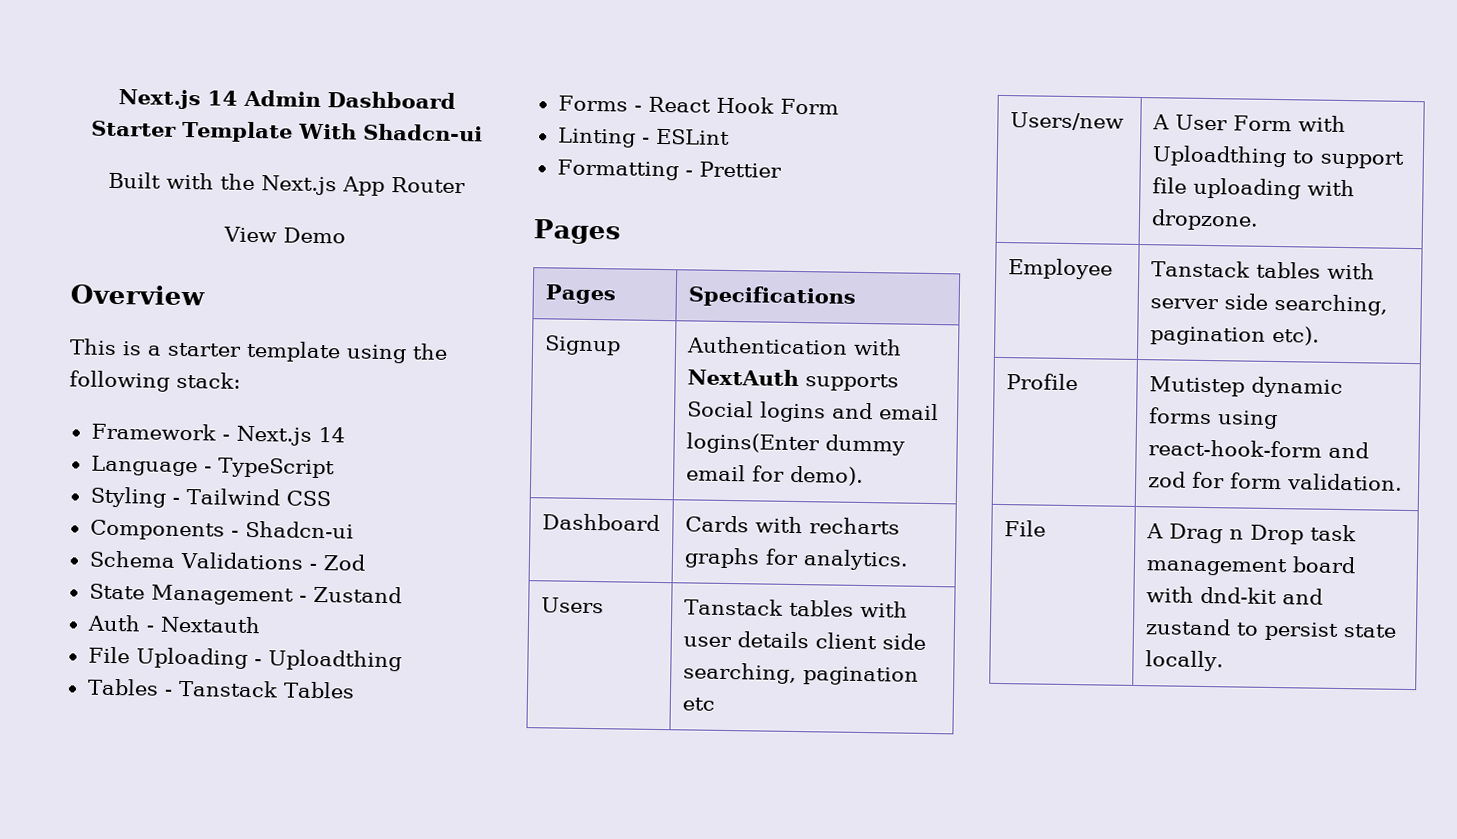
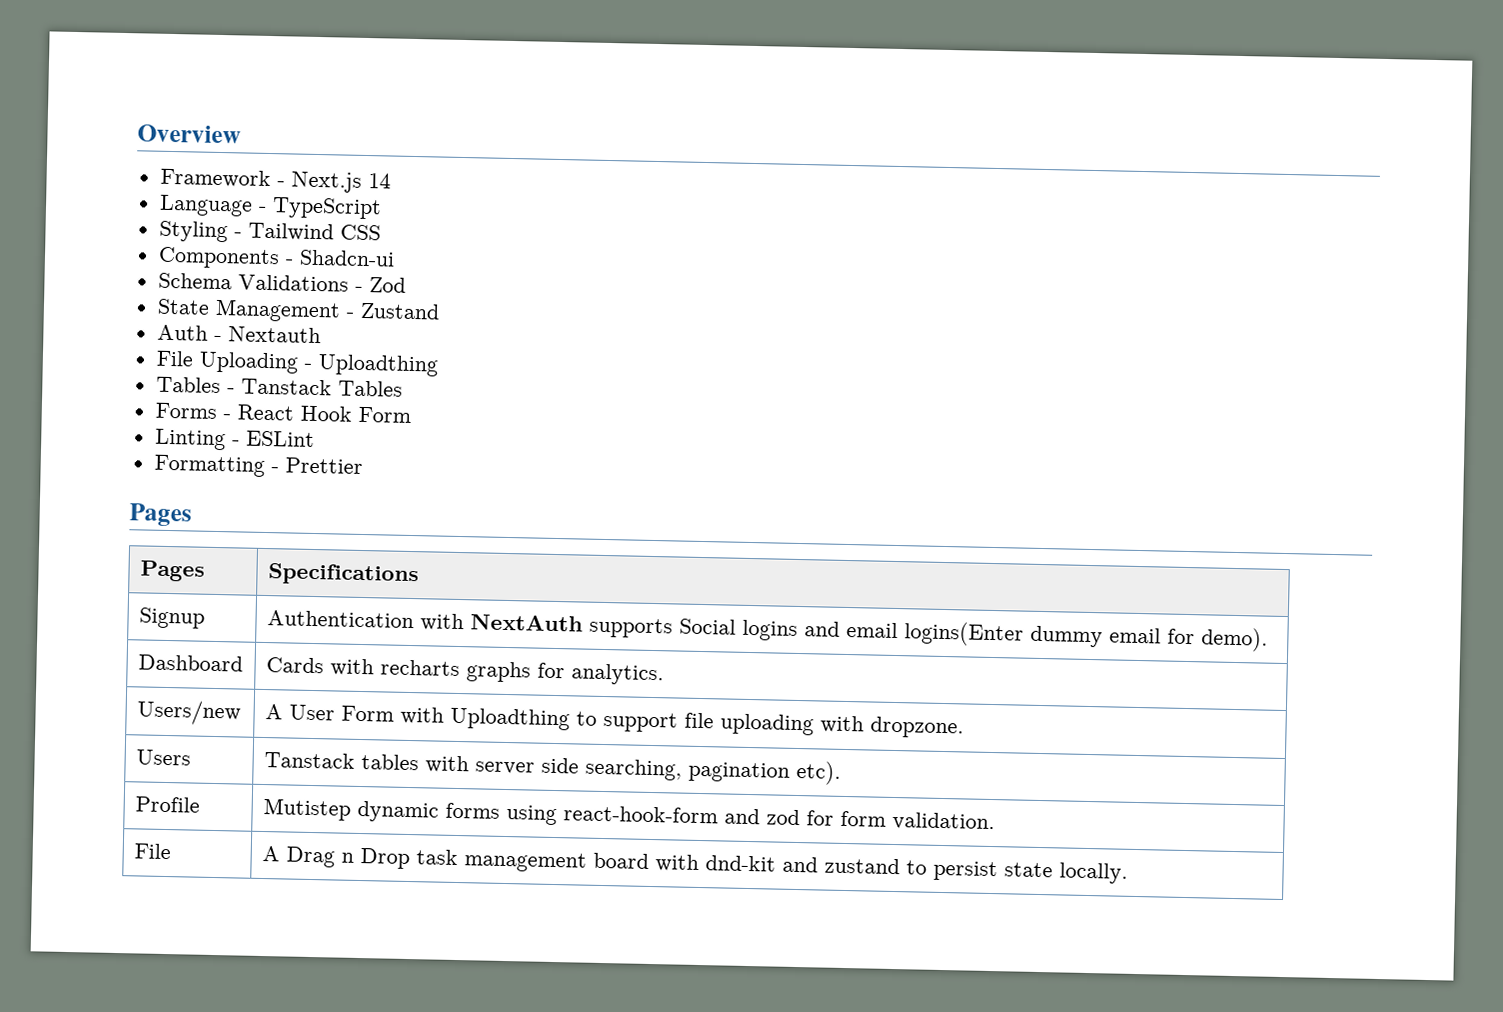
- Next.js 14 Admin Dashboard Starter Template With Shadcn-ui
- Built with the Next.js App Router
- View Demo
  Overview
- This is a starter template using the following stack:
- Users | Tanstack tables with user details client side searching, pagination etc
- Employee | Tanstack tables with server side searching, pagination etc).
+ Users | Tanstack tables with server side searching, pagination etc).

